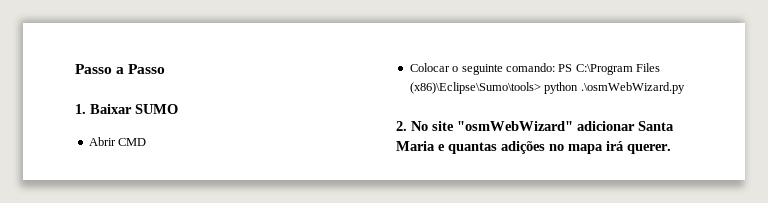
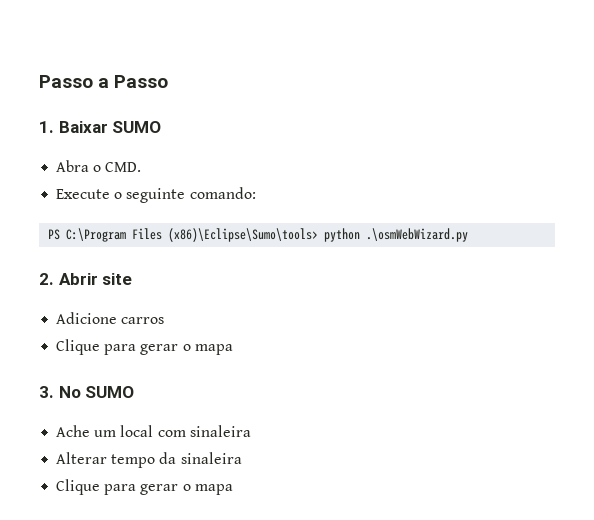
- Abrir CMD
- Colocar o seguinte comando: PS C:\Program Files (x86)\Eclipse\Sumo\tools> python .\osmWebWizard.py
+ Abra o CMD.
+ Execute o seguinte comando:
+ PS C:\Program Files (x86)\Eclipse\Sumo\tools> python .\osmWebWizard.py
- 2. No site "osmWebWizard" adicionar Santa Maria e quantas adições no mapa irá querer.
+ 2. Abrir site
+ Adicione carros
+ Clique para gerar o mapa
+ 3. No SUMO
+ Ache um local com sinaleira
+ Alterar tempo da sinaleira
+ Clique para gerar o mapa

